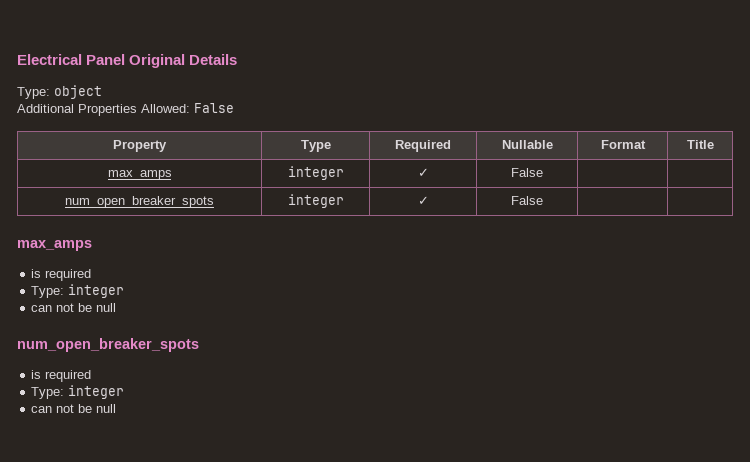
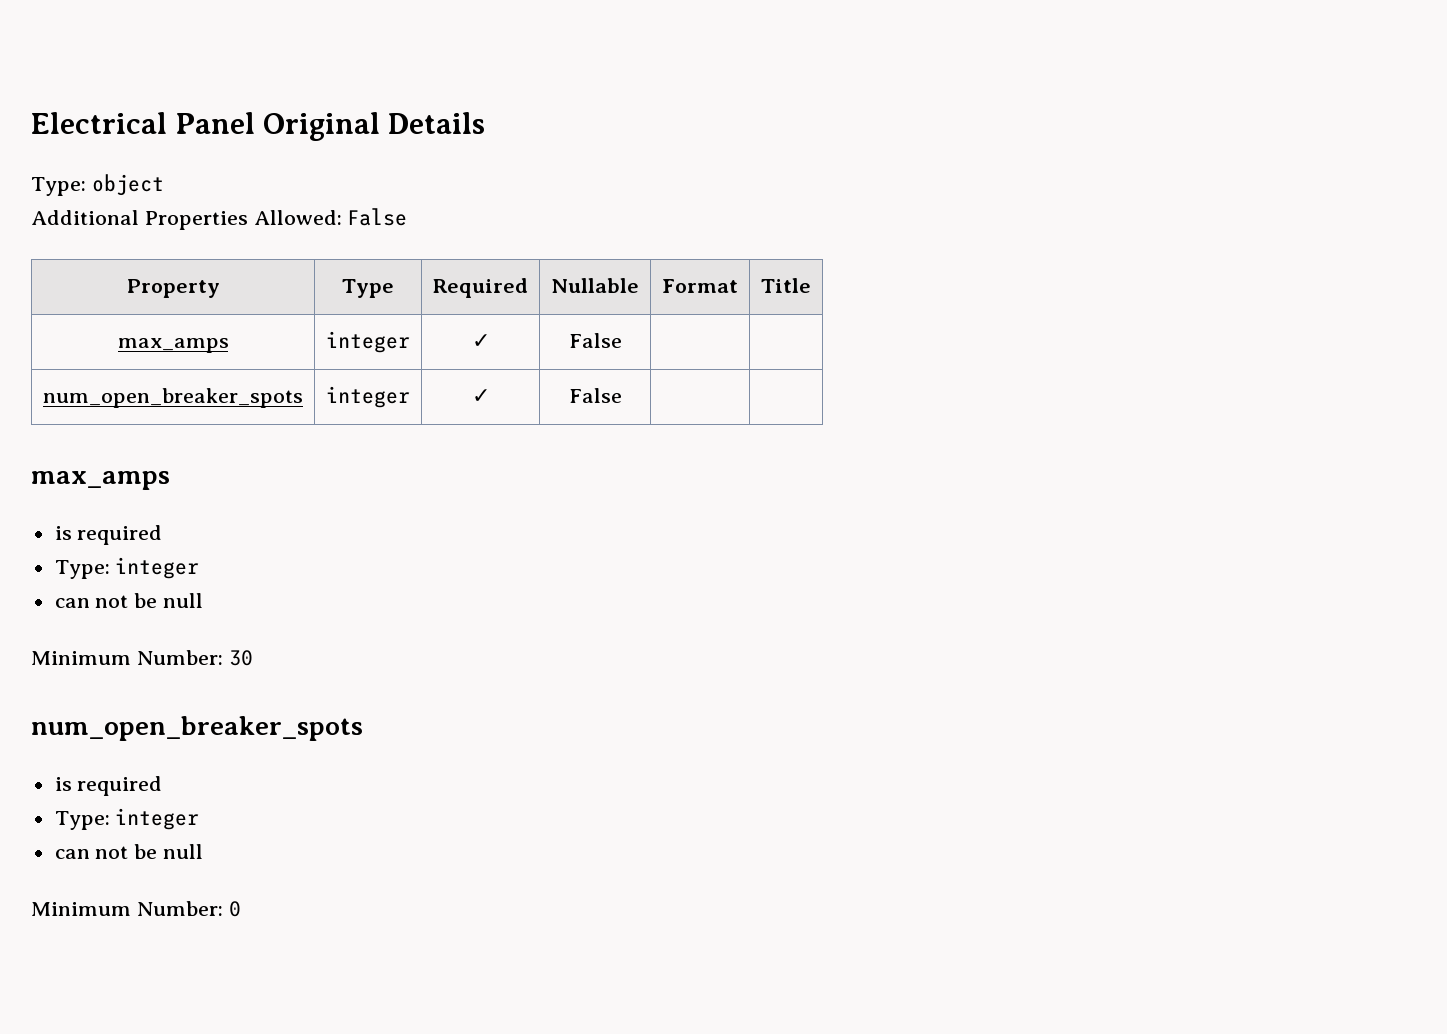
+ Minimum Number: 30
+ Minimum Number: 0

